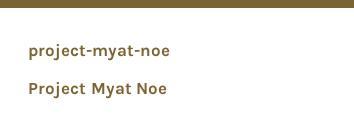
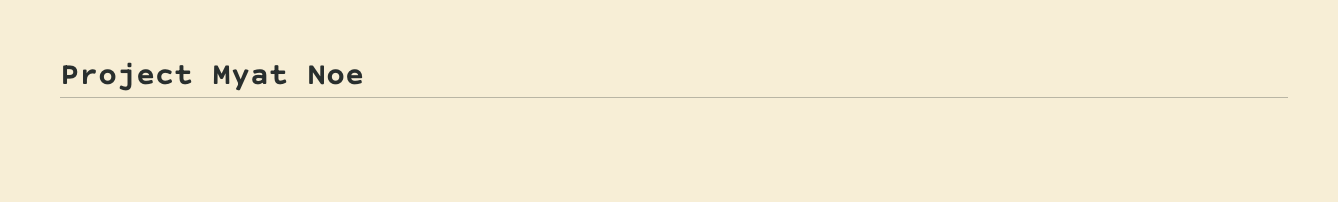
- project-myat-noe

